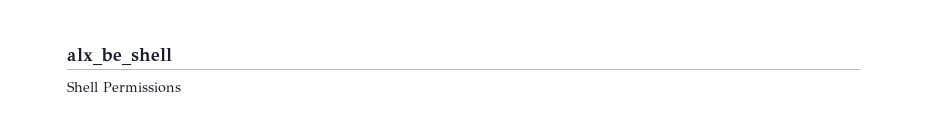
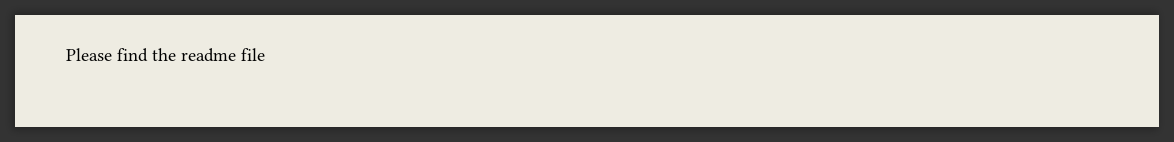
- alx_be_shell
- Shell Permissions
+ Please find the readme file

